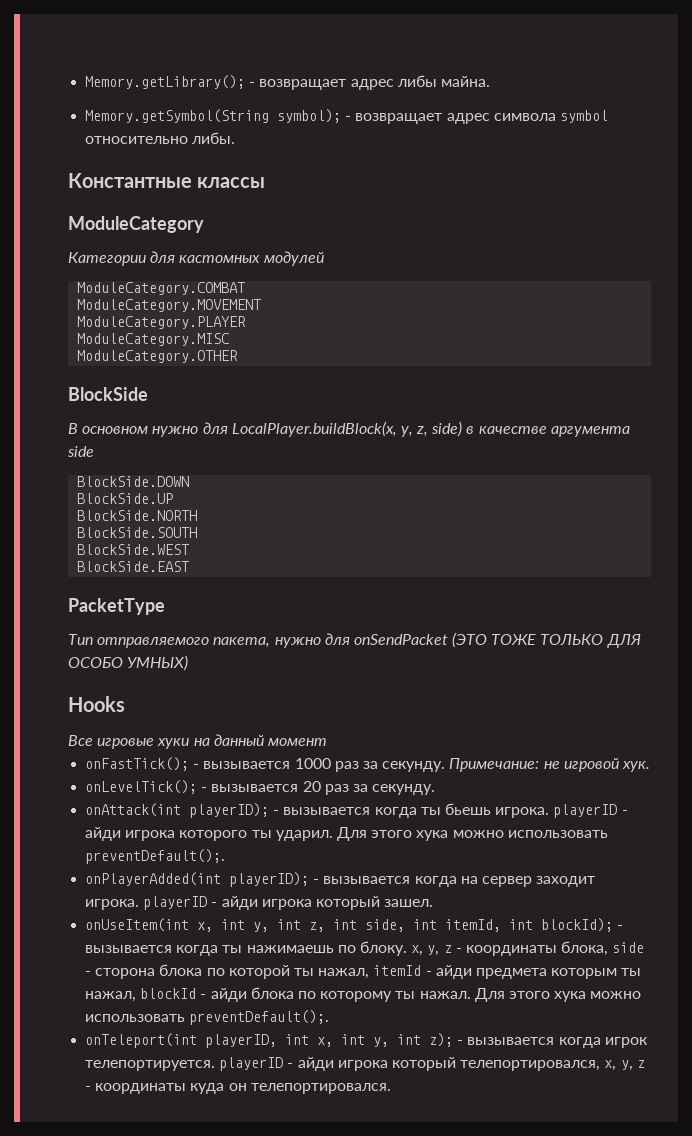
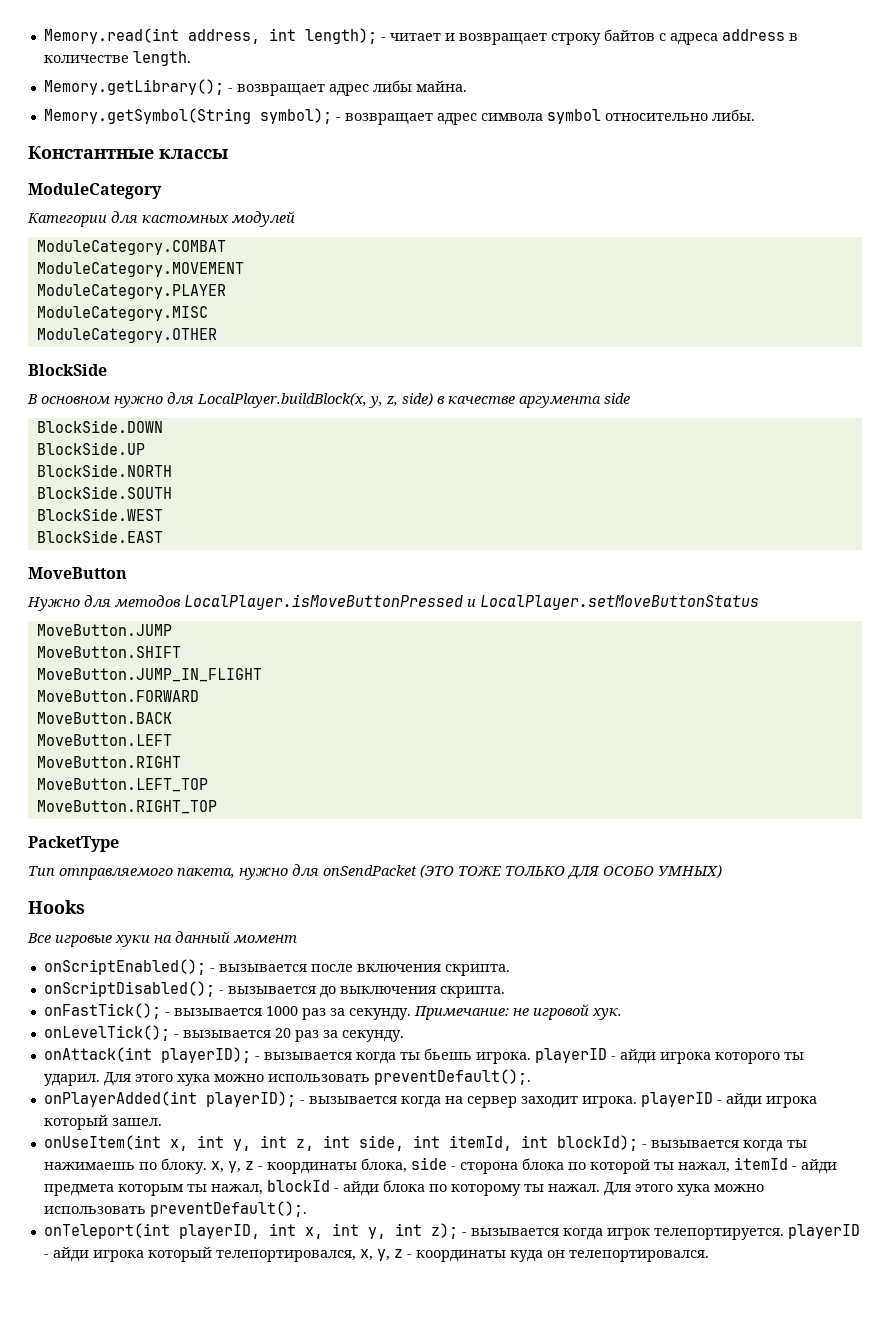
+ Memory.read(int address, int length); - читает и возвращает строку байтов с адреса address в количестве length.
+ MoveButton
+ Нужно для методов LocalPlayer.isMoveButtonPressed и LocalPlayer.setMoveButtonStatus
+ MoveButton.JUMP
+ MoveButton.SHIFT
+ MoveButton.JUMP_IN_FLIGHT
+ MoveButton.FORWARD
+ MoveButton.BACK
+ MoveButton.LEFT
+ MoveButton.RIGHT
+ MoveButton.LEFT_TOP
+ MoveButton.RIGHT_TOP
+ onScriptEnabled(); - вызывается после включения скрипта.
+ onScriptDisabled(); - вызывается до выключения скрипта.

